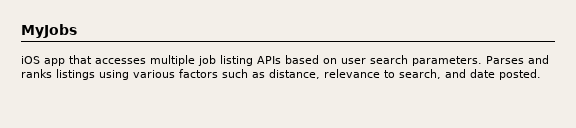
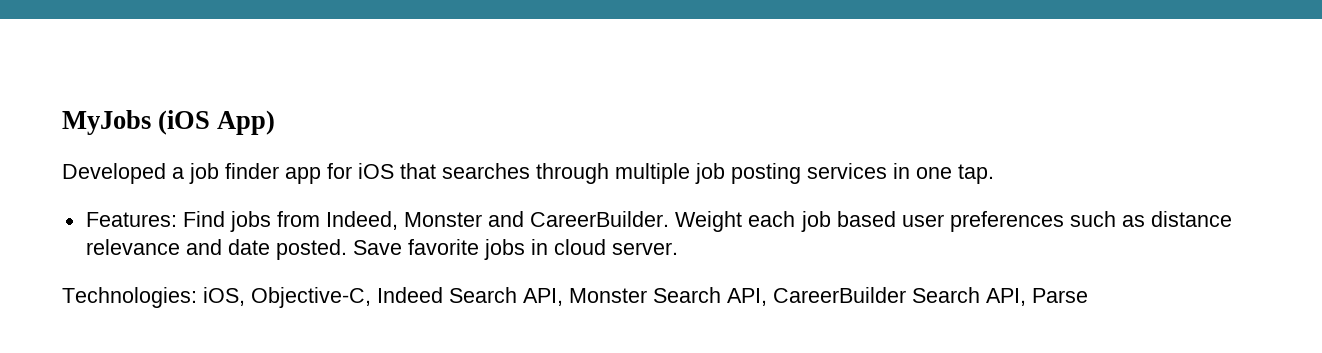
- MyJobs
- iOS app that accesses multiple job listing APIs based on user search parameters. Parses and ranks listings using various factors such as distance, relevance to search, and date posted.
+ MyJobs (iOS App)
+ Developed a job finder app for iOS that searches through multiple job posting services in one tap.
+ Features: Find jobs from Indeed, Monster and CareerBuilder. Weight each job based user preferences such as distance relevance and date posted. Save favorite jobs in cloud server.
+ Technologies: iOS, Objective-C, Indeed Search API, Monster Search API, CareerBuilder Search API, Parse

